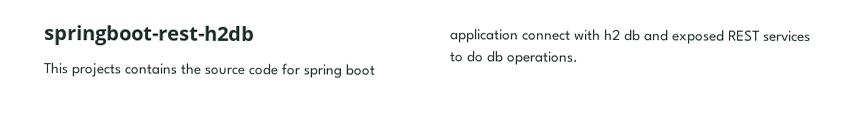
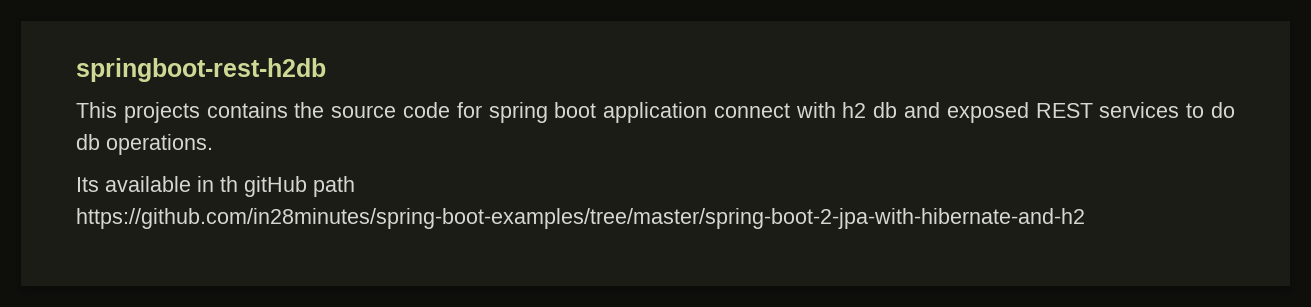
+ Its available in th gitHub path https://github.com/in28minutes/spring-boot-examples/tree/master/spring-boot-2-jpa-with-hibernate-and-h2

